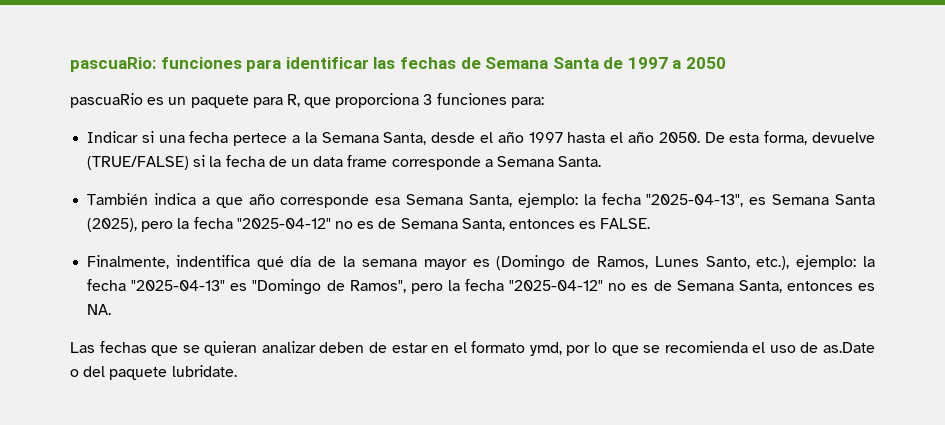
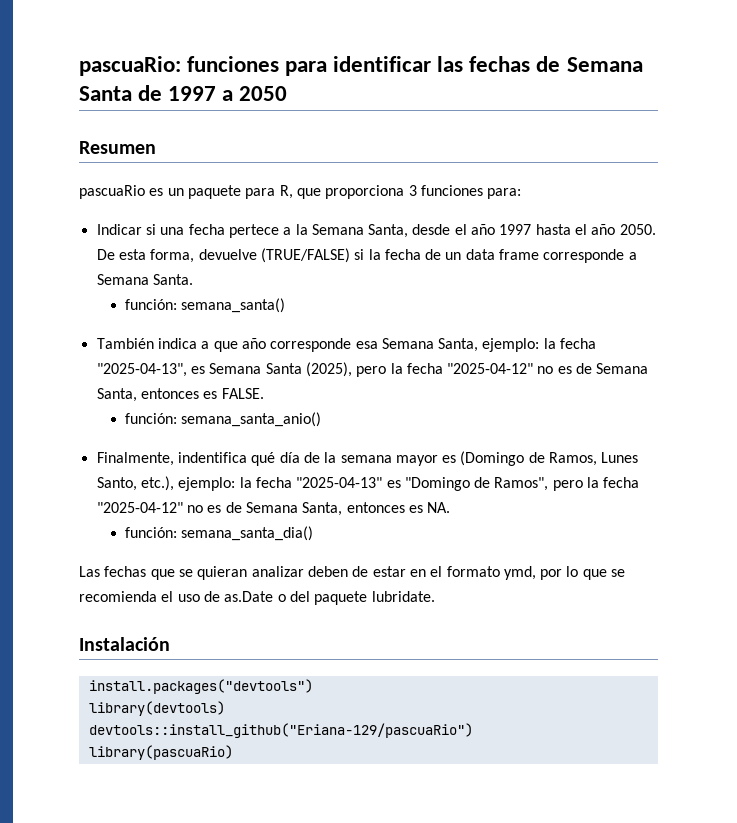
+ Resumen
+ función: semana_santa()
+ función: semana_santa_anio()
+ función: semana_santa_dia()
+ Instalación
+ install.packages("devtools")
+ library(devtools)
+ devtools::install_github("Eriana-129/pascuaRio")
+ library(pascuaRio)

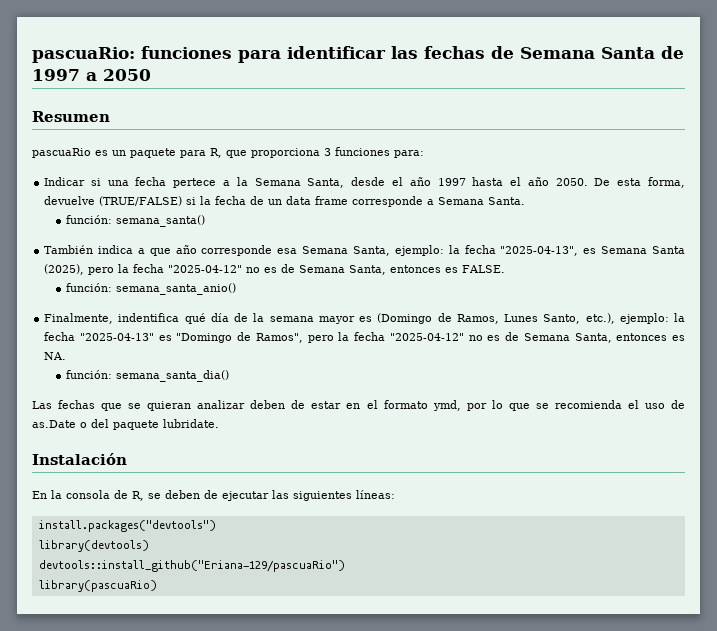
+ En la consola de R, se deben de ejecutar las siguientes líneas:

